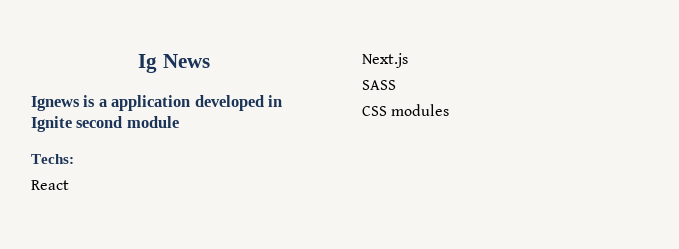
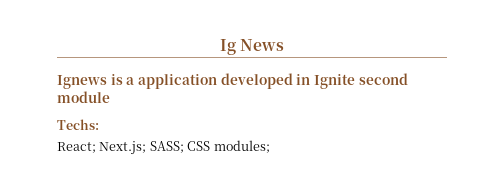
- React
- Next.js
- SASS
- CSS modules
+ React; Next.js; SASS; CSS modules;

